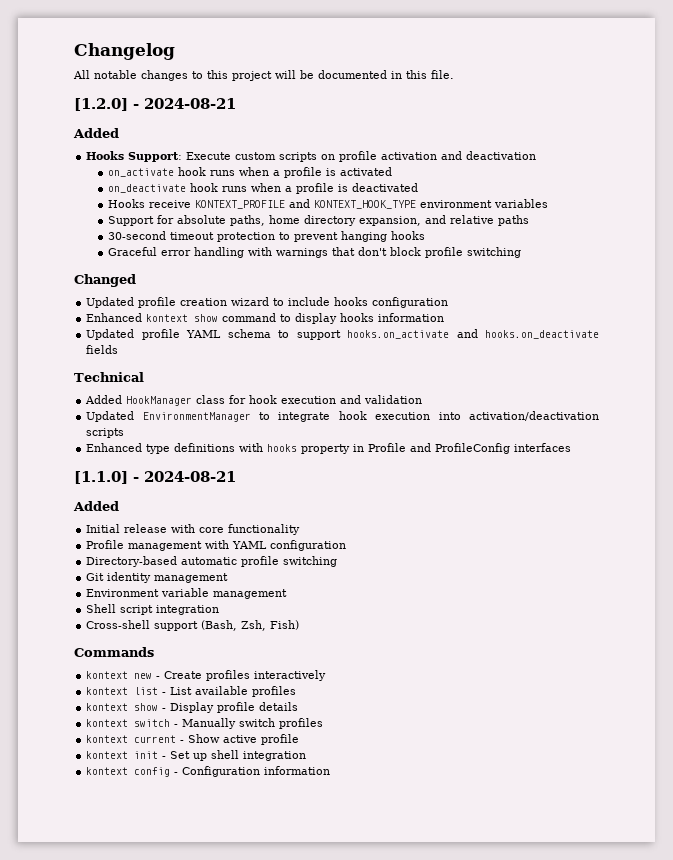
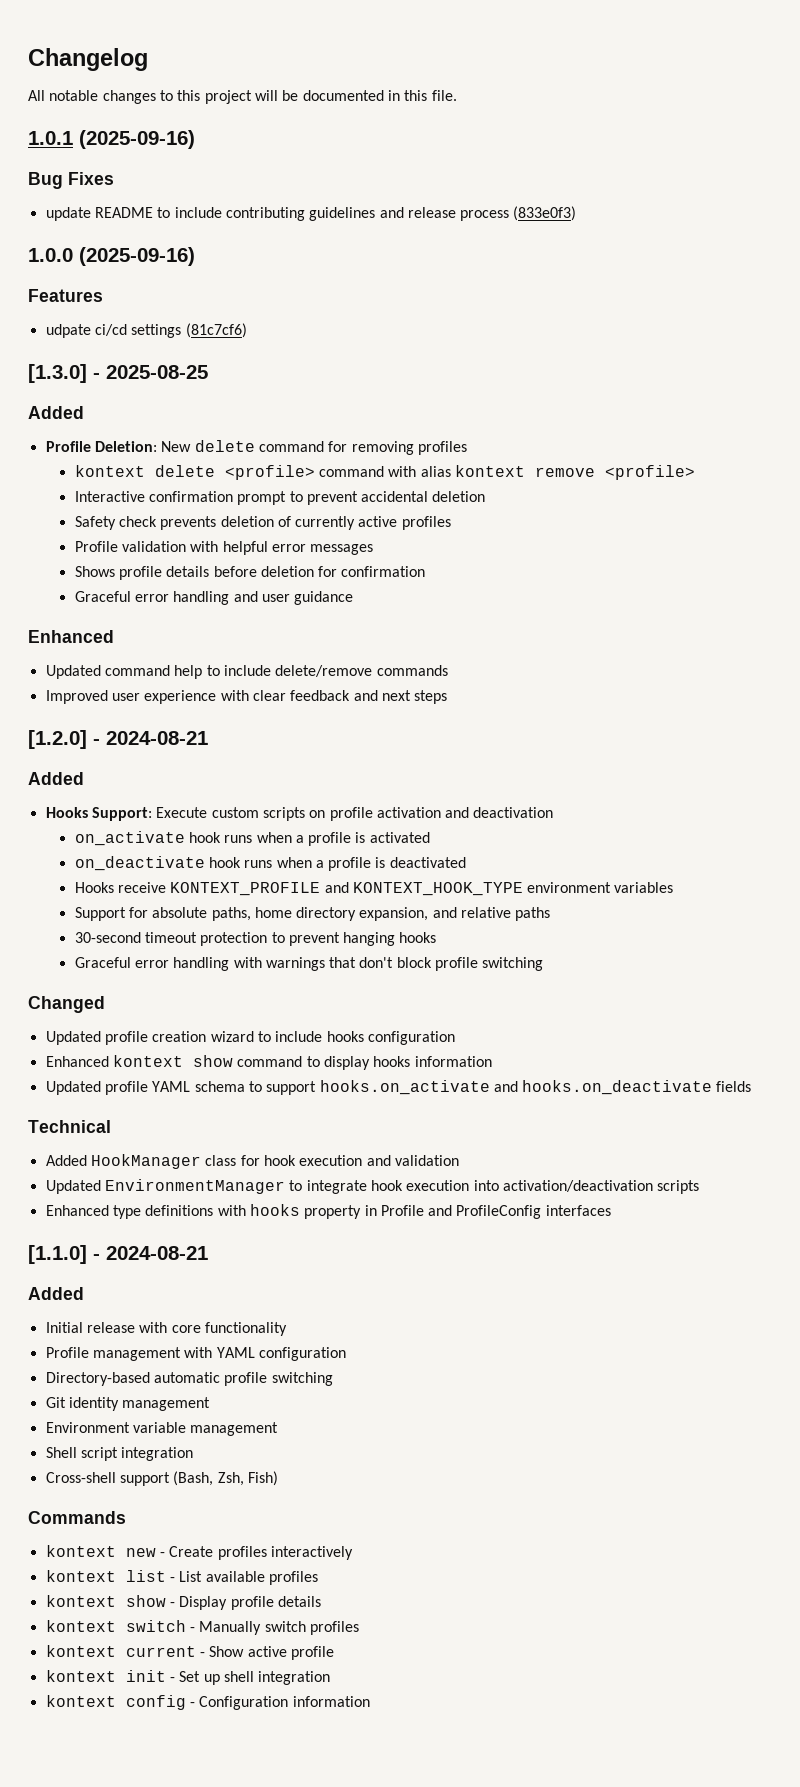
+ 1.0.1 (2025-09-16)
+ Bug Fixes
+ update README to include contributing guidelines and release process (833e0f3)
+ 1.0.0 (2025-09-16)
+ Features
+ udpate ci/cd settings (81c7cf6)
+ [1.3.0] - 2025-08-25
+ Added
+ Profile Deletion: New delete command for removing profiles
+ kontext delete <profile> command with alias kontext remove <profile>
+ Interactive confirmation prompt to prevent accidental deletion
+ Safety check prevents deletion of currently active profiles
+ Profile validation with helpful error messages
+ Shows profile details before deletion for confirmation
+ Graceful error handling and user guidance
+ Enhanced
+ Updated command help to include delete/remove commands
+ Improved user experience with clear feedback and next steps

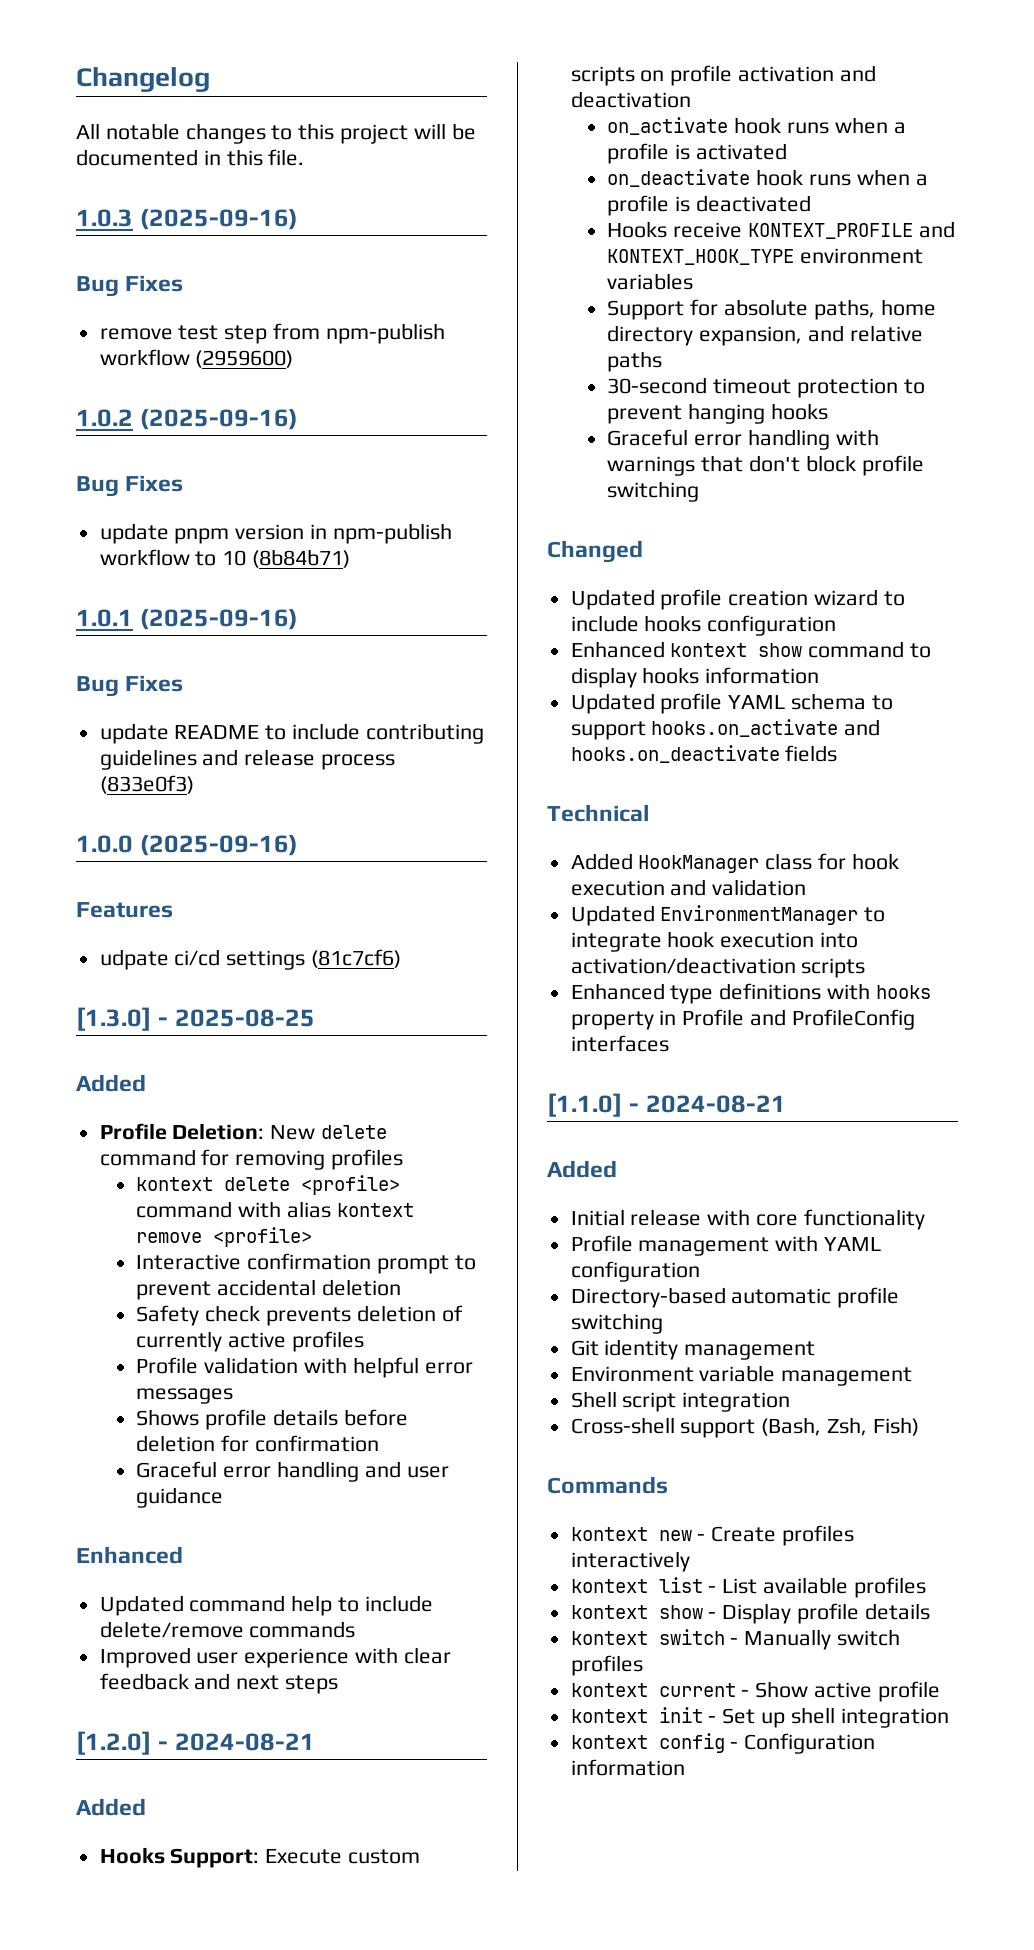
+ 1.0.3 (2025-09-16)
+ Bug Fixes
+ remove test step from npm-publish workflow (2959600)
+ 1.0.2 (2025-09-16)
+ Bug Fixes
+ update pnpm version in npm-publish workflow to 10 (8b84b71)

